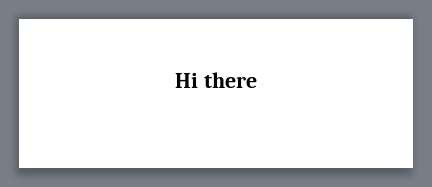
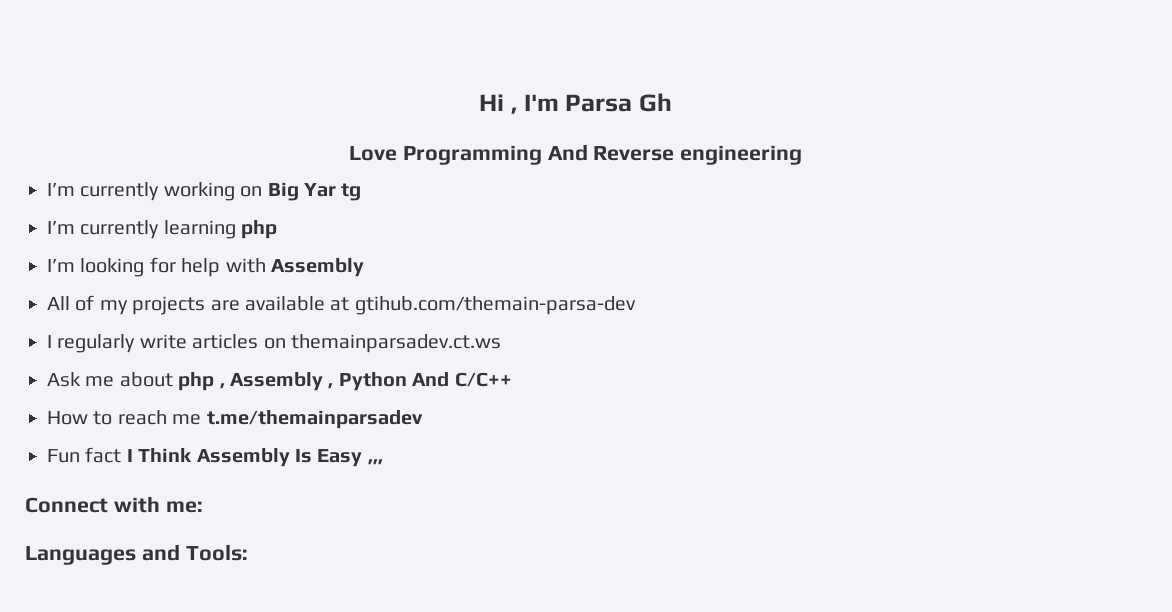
- Hi there
+ Hi , I'm Parsa Gh
+ Love Programming And Reverse engineering
+ I’m currently working on Big Yar tg
+ I’m currently learning php
+ I’m looking for help with Assembly
+ All of my projects are available at gtihub.com/themain-parsa-dev
+ I regularly write articles on themainparsadev.ct.ws
+ Ask me about php , Assembly , Python And C/C++
+ How to reach me t.me/themainparsadev
+ Fun fact I Think Assembly Is Easy ,,,
+ Connect with me:
+ Languages and Tools:

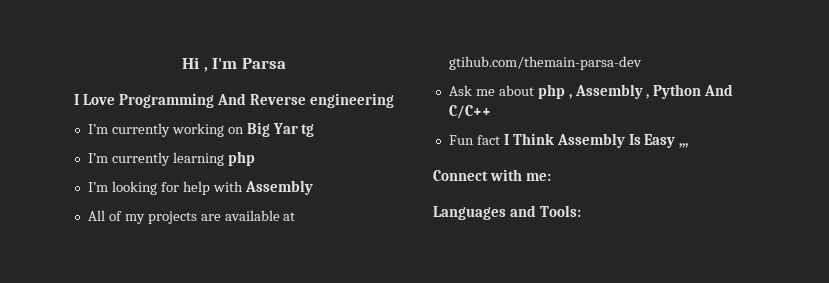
- Hi , I'm Parsa Gh
- Love Programming And Reverse engineering
+ Hi , I'm Parsa
+ I Love Programming And Reverse engineering
- I regularly write articles on themainparsadev.ct.ws
- How to reach me t.me/themainparsadev

